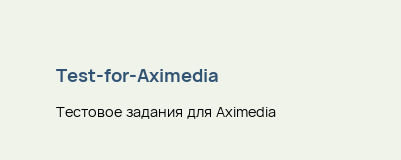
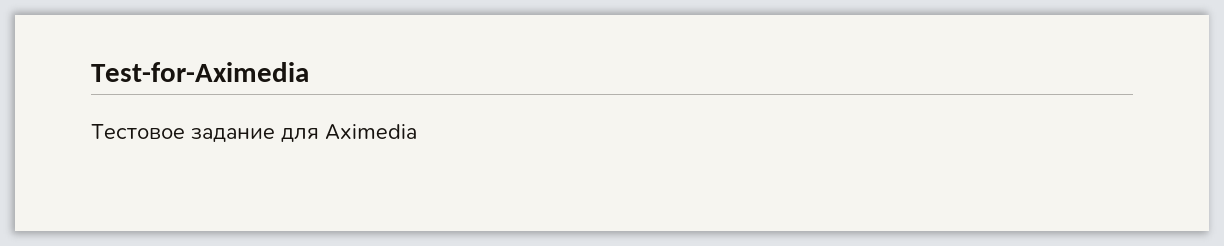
- Тестовое задания для Aximedia
+ Тестовое задание для Aximedia

